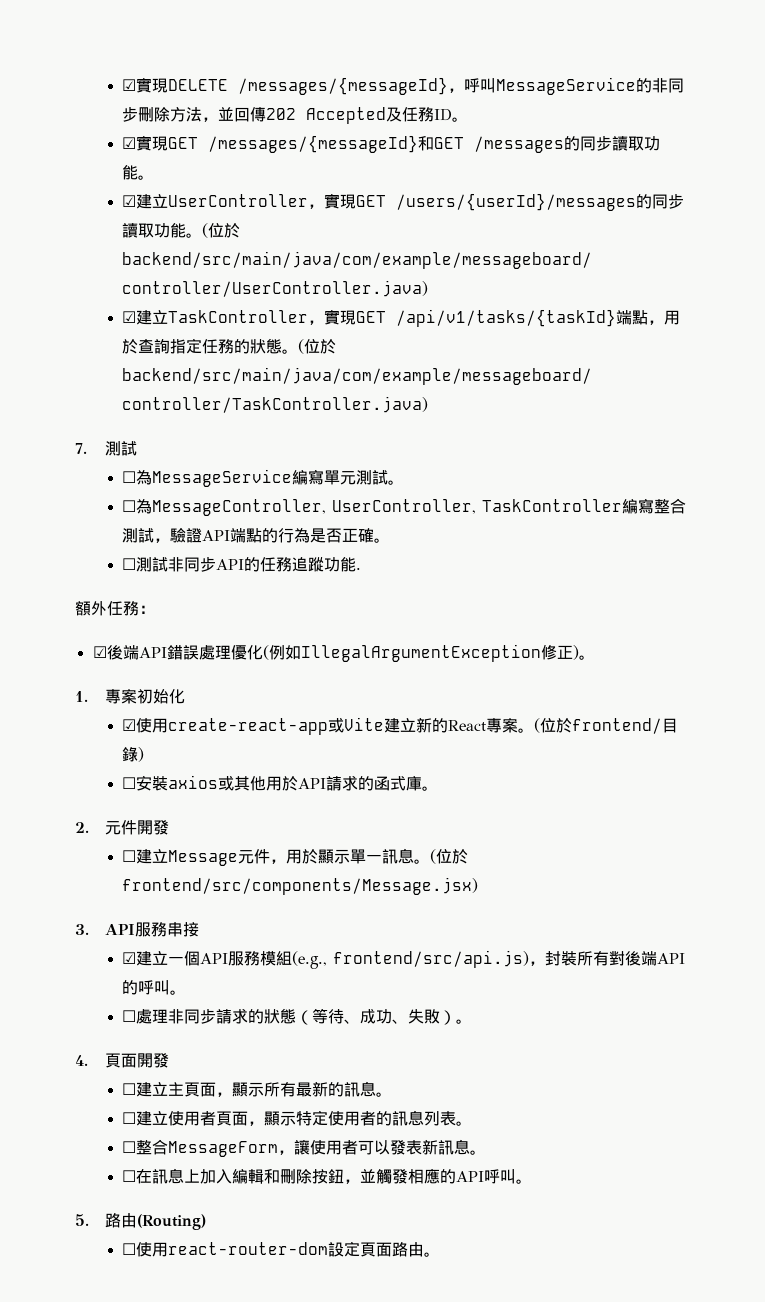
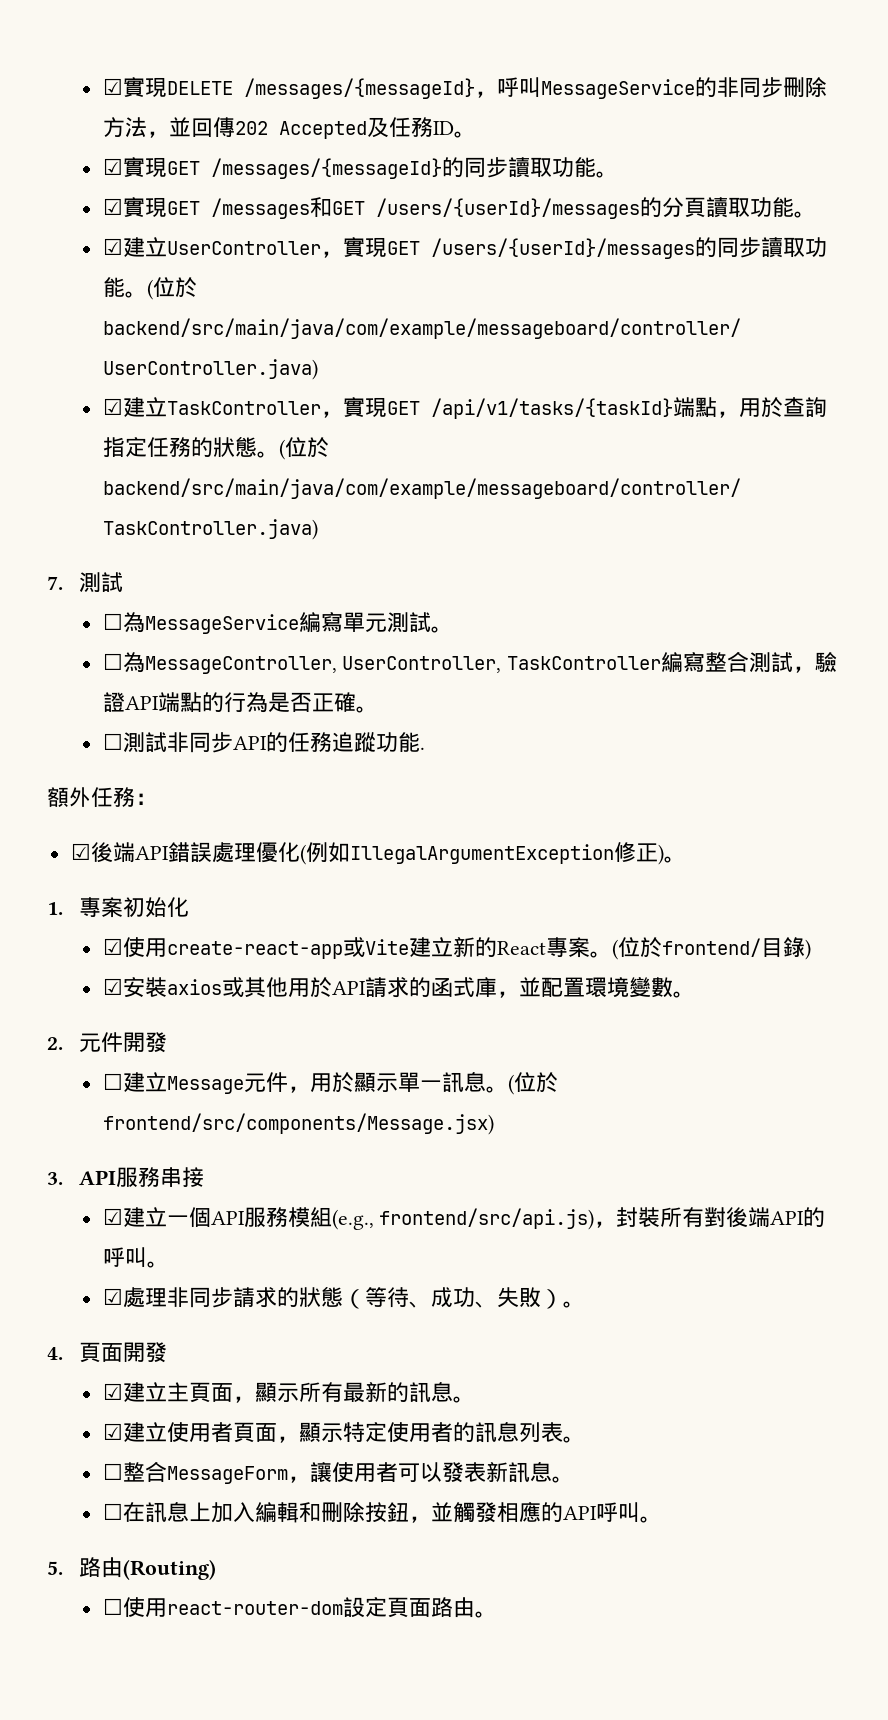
- ☑實現GET /messages/{messageId}和GET /messages的同步讀取功能。
+ ☑實現GET /messages/{messageId}的同步讀取功能。
+ ☑實現GET /messages和GET /users/{userId}/messages的分頁讀取功能。
- ☐安裝axios或其他用於API請求的函式庫。
+ ☑安裝axios或其他用於API請求的函式庫，並配置環境變數。
- ☐處理非同步請求的狀態（等待、成功、失敗）。
+ ☑處理非同步請求的狀態（等待、成功、失敗）。
- ☐建立主頁面，顯示所有最新的訊息。
+ ☑建立主頁面，顯示所有最新的訊息。
- ☐建立使用者頁面，顯示特定使用者的訊息列表。
+ ☑建立使用者頁面，顯示特定使用者的訊息列表。

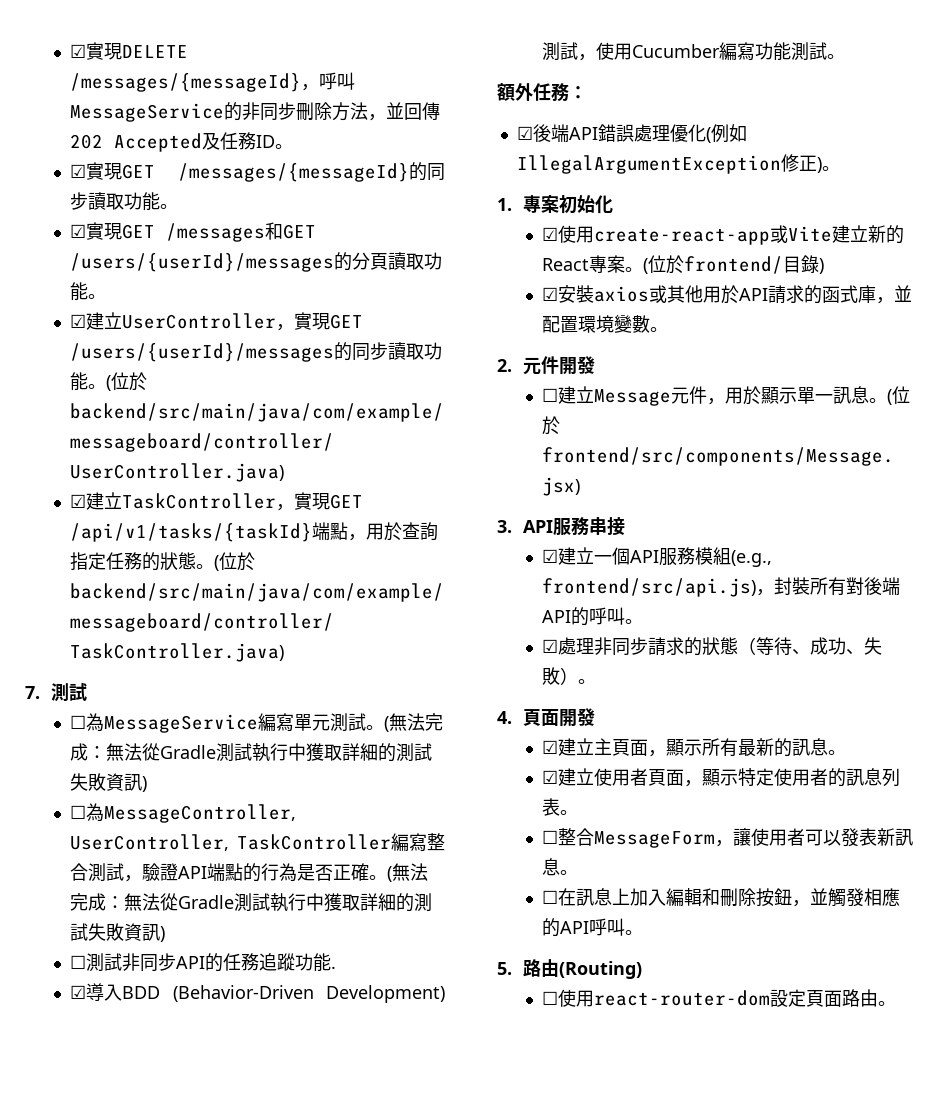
- ☐為MessageService編寫單元測試。
+ ☐為MessageService編寫單元測試。(無法完成：無法從Gradle測試執行中獲取詳細的測試失敗資訊)
- ☐為MessageController, UserController, TaskController編寫整合測試，驗證API端點的行為是否正確。
+ ☐為MessageController, UserController, TaskController編寫整合測試，驗證API端點的行為是否正確。(無法完成：無法從Gradle測試執行中獲取詳細的測試失敗資訊)
+ ☑導入BDD (Behavior-Driven Development)測試，使用Cucumber編寫功能測試。

